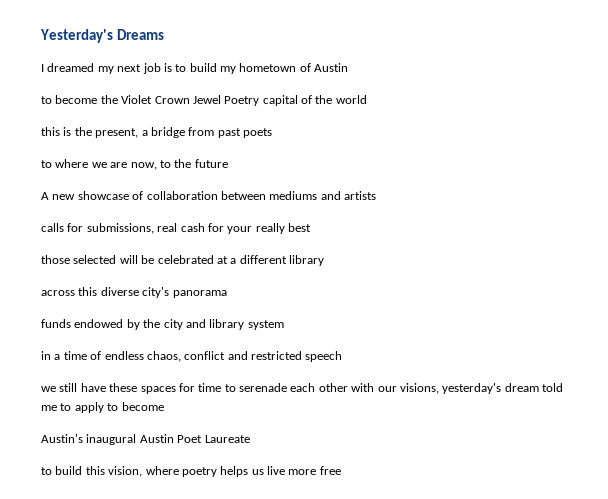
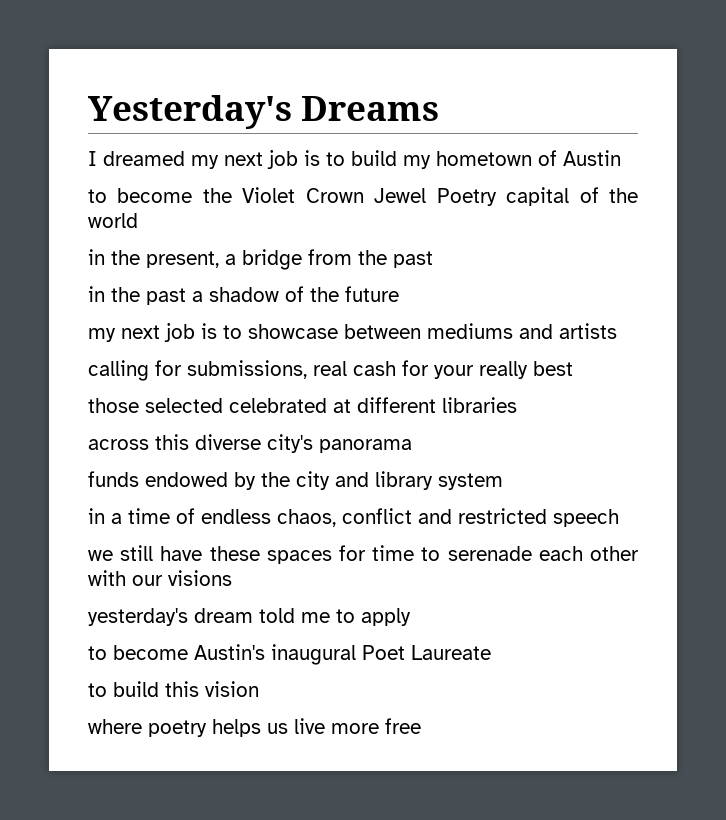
- this is the present, a bridge from past poets
- to where we are now, to the future
- A new showcase of collaboration between mediums and artists
+ in the present, a bridge from the past
+ in the past a shadow of the future
+ my next job is to showcase between mediums and artists
- calls for submissions, real cash for your really best
+ calling for submissions, real cash for your really best
- those selected will be celebrated at a different library
+ those selected celebrated at different libraries
- we still have these spaces for time to serenade each other with our visions, yesterday's dream told me to apply to become
- Austin's inaugural Austin Poet Laureate
+ we still have these spaces for time to serenade each other with our visions
+ yesterday's dream told me to apply
+ to become Austin's inaugural Poet Laureate
- to build this vision, where poetry helps us live more free
+ to build this vision
+ where poetry helps us live more free

